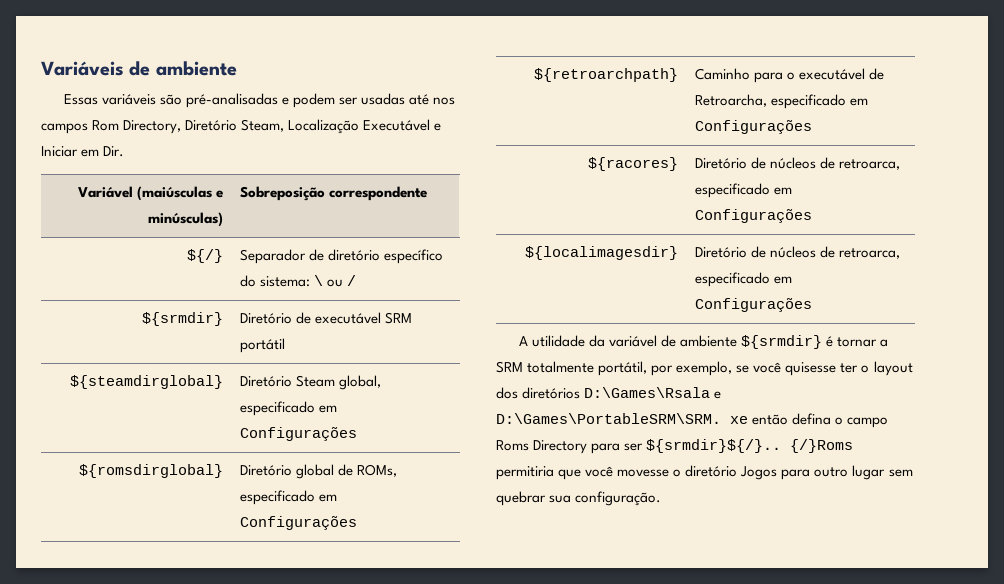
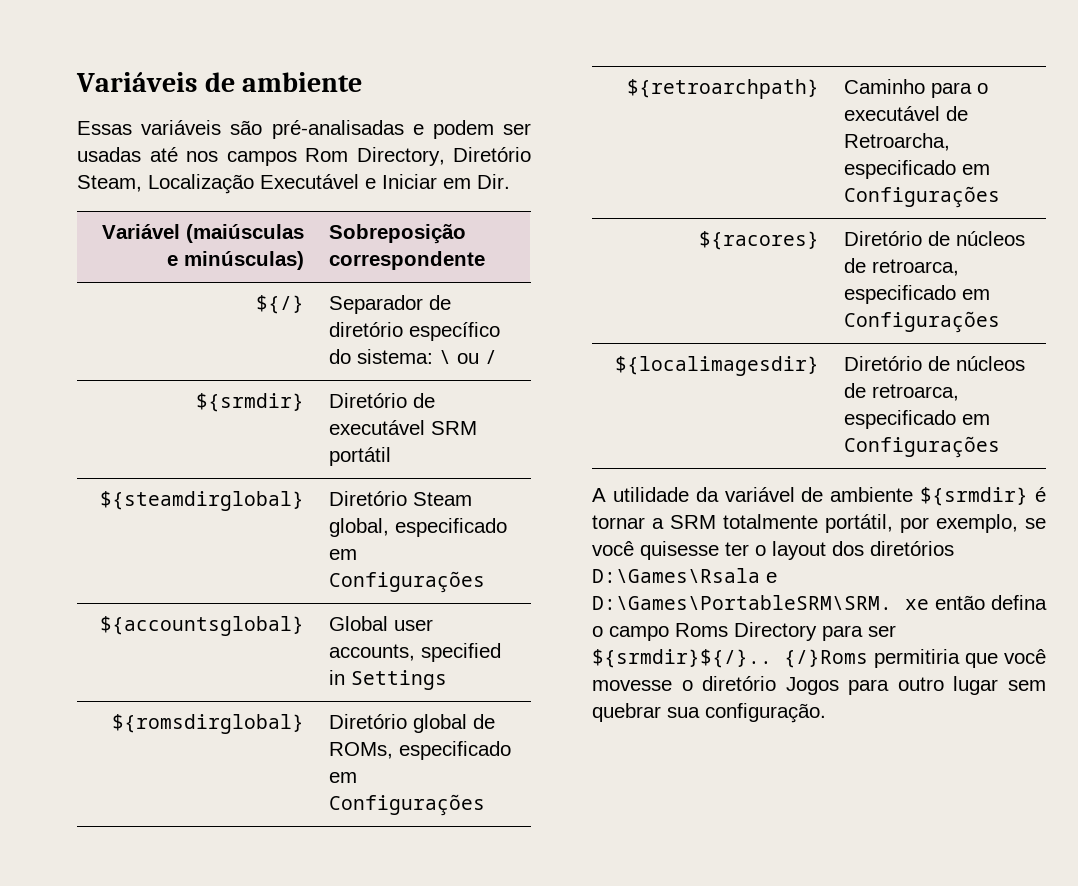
+ ${accountsglobal} | Global user accounts, specified in Settings

